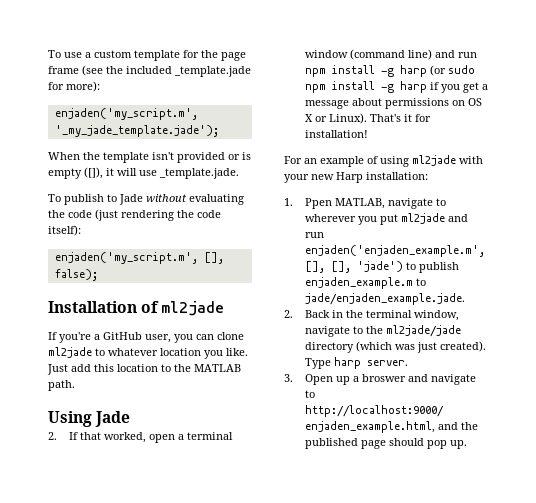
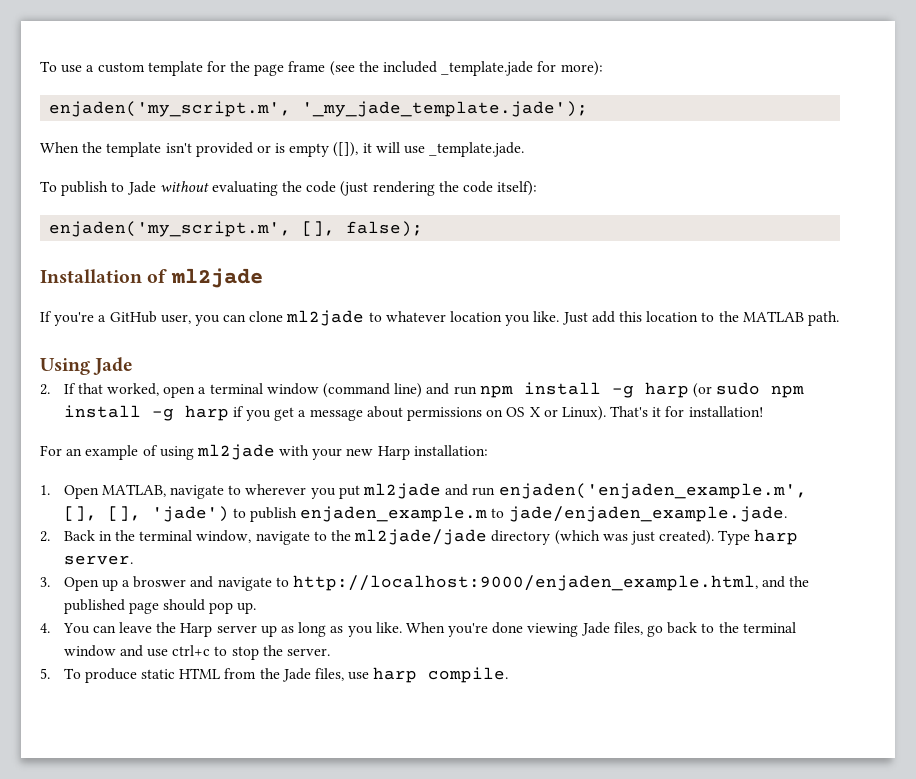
- 1. Ppen MATLAB, navigate to wherever you put ml2jade and run enjaden('enjaden_example.m', [], [], 'jade') to publish enjaden_example.m to jade/enjaden_example.jade.
+ 1. Open MATLAB, navigate to wherever you put ml2jade and run enjaden('enjaden_example.m', [], [], 'jade') to publish enjaden_example.m to jade/enjaden_example.jade.
+ 4. You can leave the Harp server up as long as you like. When you're done viewing Jade files, go back to the terminal window and use ctrl+c to stop the server.
+ 5. To produce static HTML from the Jade files, use harp compile.

